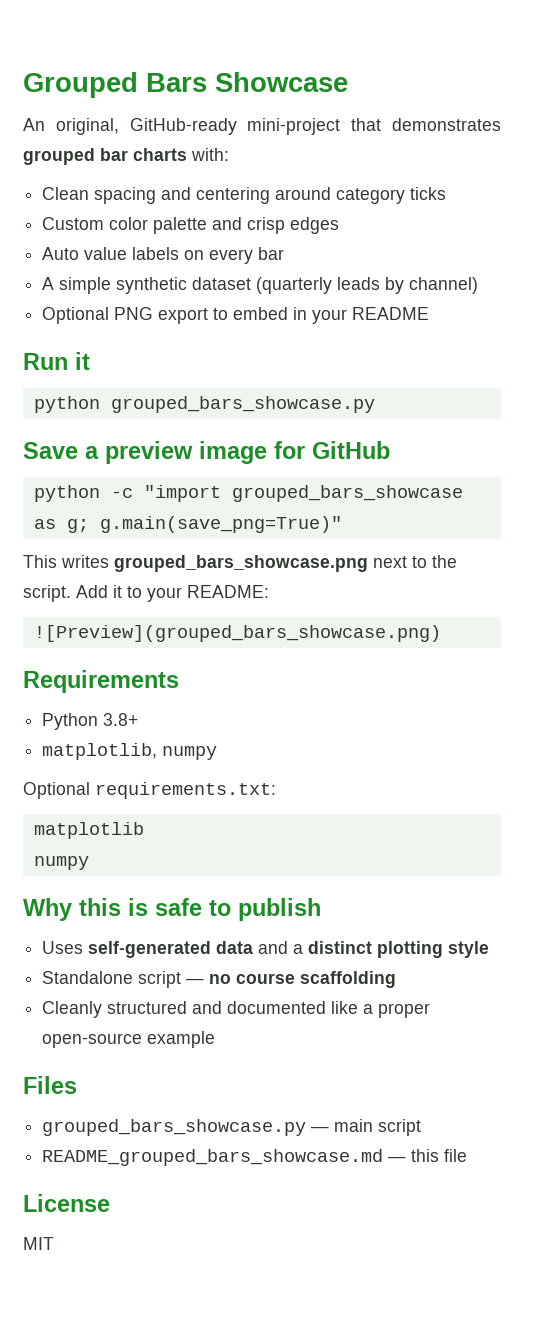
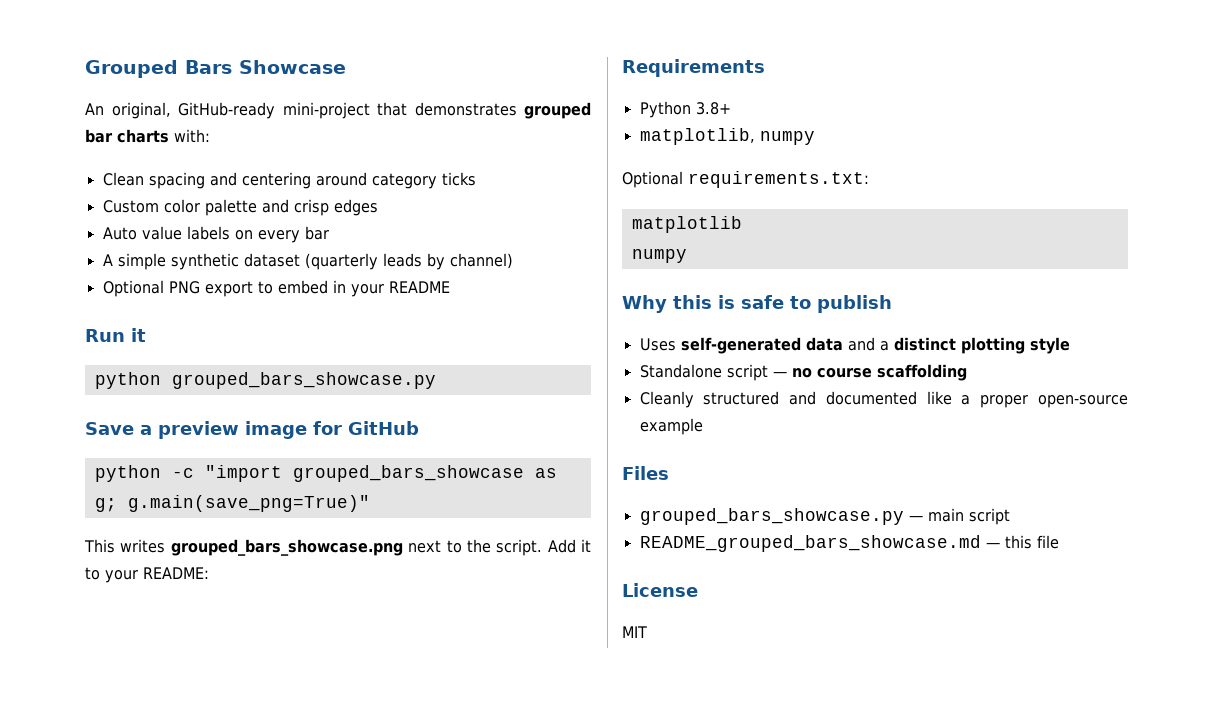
- ![Preview](grouped_bars_showcase.png)

